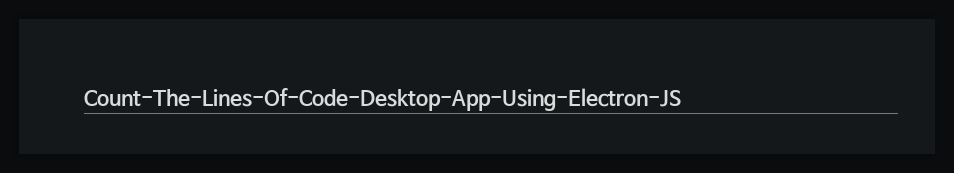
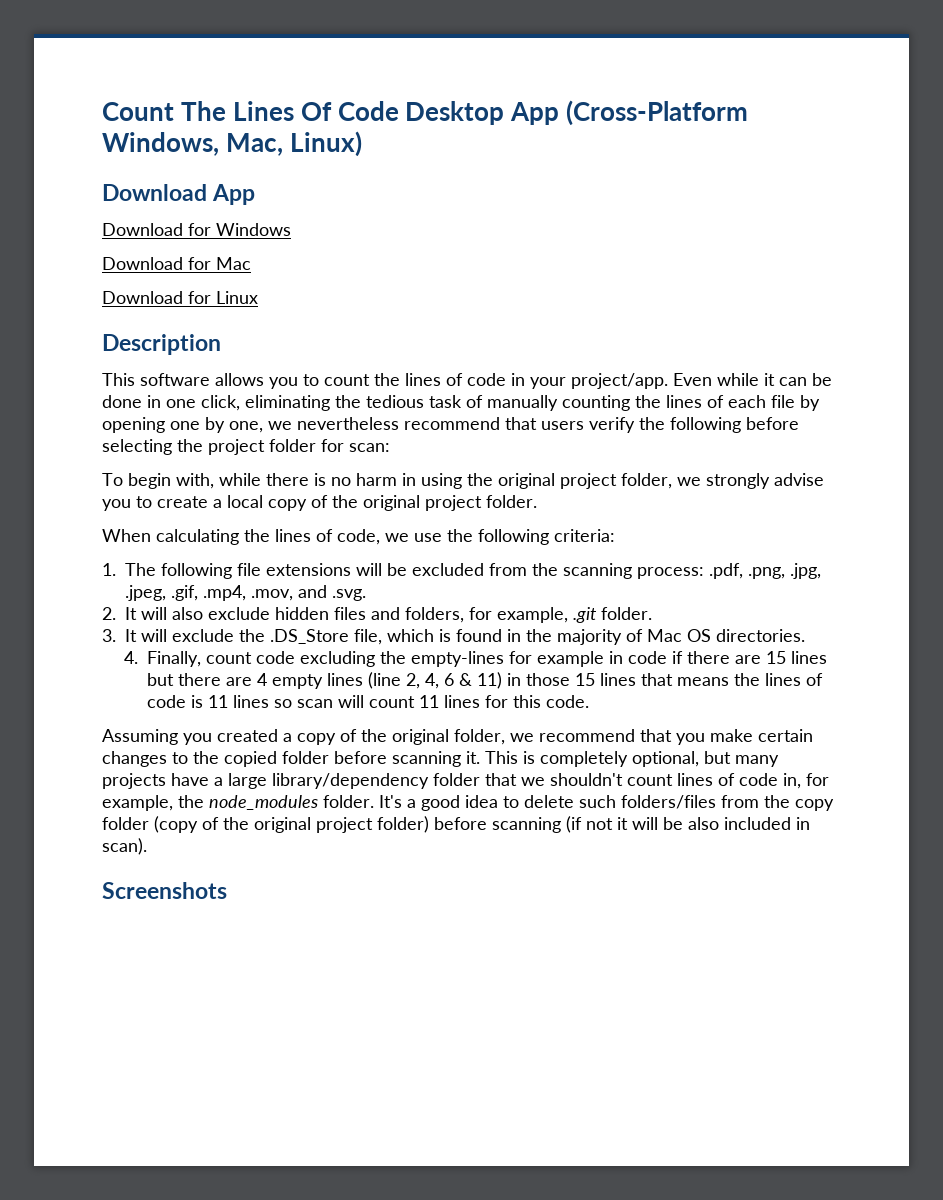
- Count-The-Lines-Of-Code-Desktop-App-Using-Electron-JS
+ Count The Lines Of Code Desktop App (Cross-Platform Windows, Mac, Linux)
+ Download App
+ Download for Windows
+ Download for Mac
+ Download for Linux
+ Description
+ This software allows you to count the lines of code in your project/app. Even while it can be done in one click, eliminating the tedious task of manually counting the lines of each file by opening one by one, we nevertheless recommend that users verify the following before selecting the project folder for scan:
+ To begin with, while there is no harm in using the original project folder, we strongly advise you to create a local copy of the original project folder.
+ When calculating the lines of code, we use the following criteria:
+ 1. The following file extensions will be excluded from the scanning process: .pdf, .png, .jpg, .jpeg, .gif, .mp4, .mov, and .svg.
+ 2. It will also exclude hidden files and folders, for example, .git folder.
+ 3. It will exclude the .DS_Store file, which is found in the majority of Mac OS directories.
+ 4. Finally, count code excluding the empty-lines for example in code if there are 15 lines but there are 4 empty lines (line 2, 4, 6 & 11) in those 15 lines that means the lines of code is 11 lines so scan will count 11 lines for this code.
+ Assuming you created a copy of the original folder, we recommend that you make certain changes to the copied folder before scanning it. This is completely optional, but many projects have a large library/dependency folder that we shouldn't count lines of code in, for example, the node_modules folder. It's a good idea to delete such folders/files from the copy folder (copy of the original project folder) before scanning (if not it will be also included in scan).
+ Screenshots

